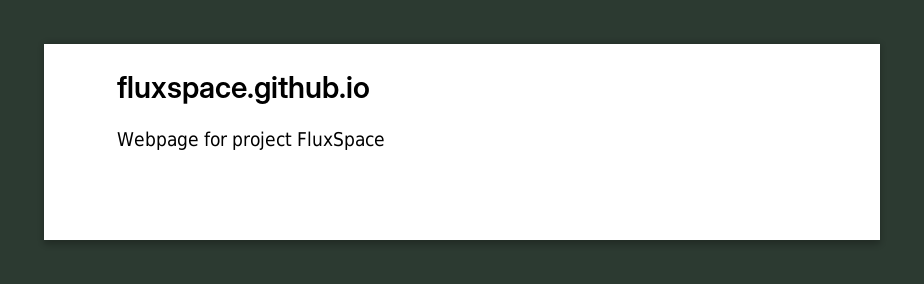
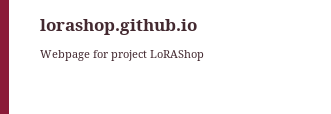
- fluxspace.github.io
+ lorashop.github.io
- Webpage for project FluxSpace
+ Webpage for project LoRAShop

